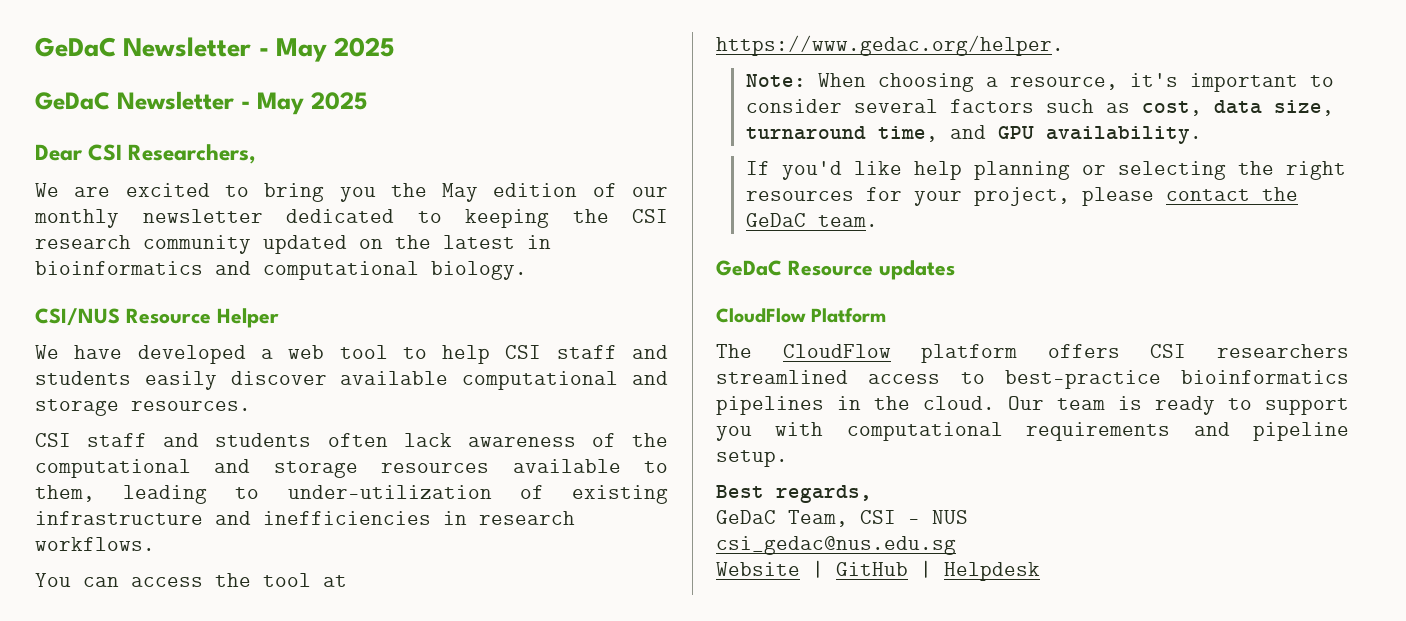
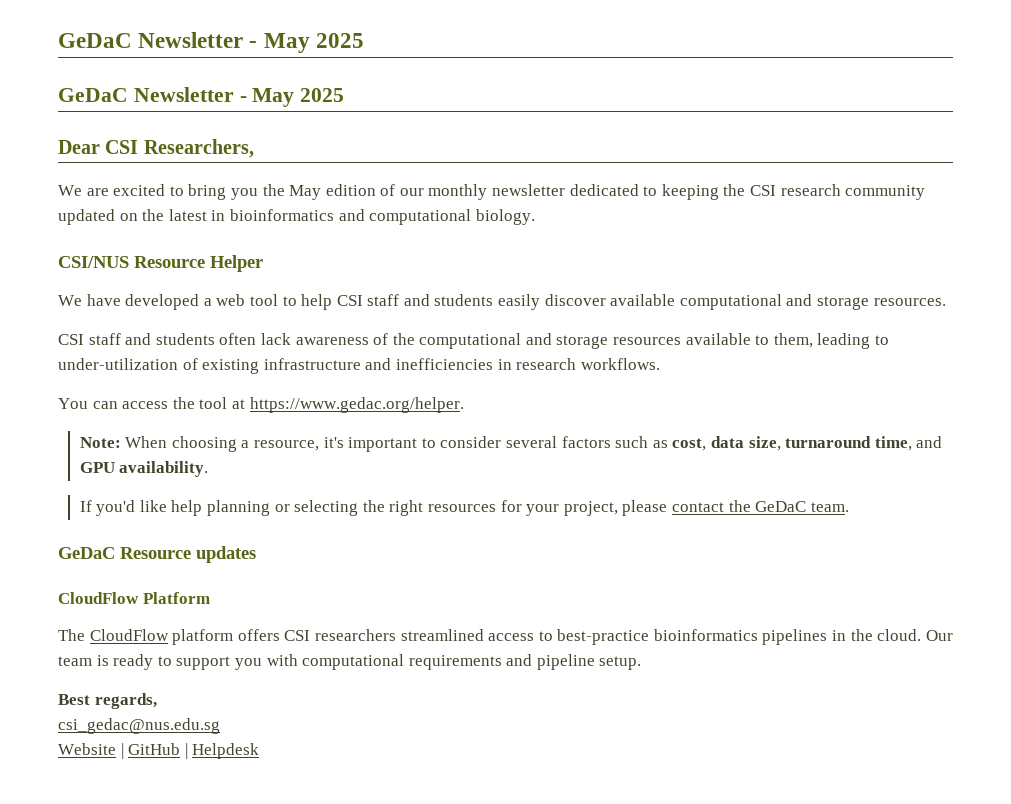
- GeDaC Team, CSI - NUS

